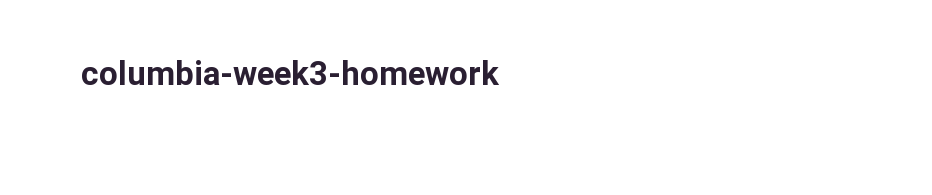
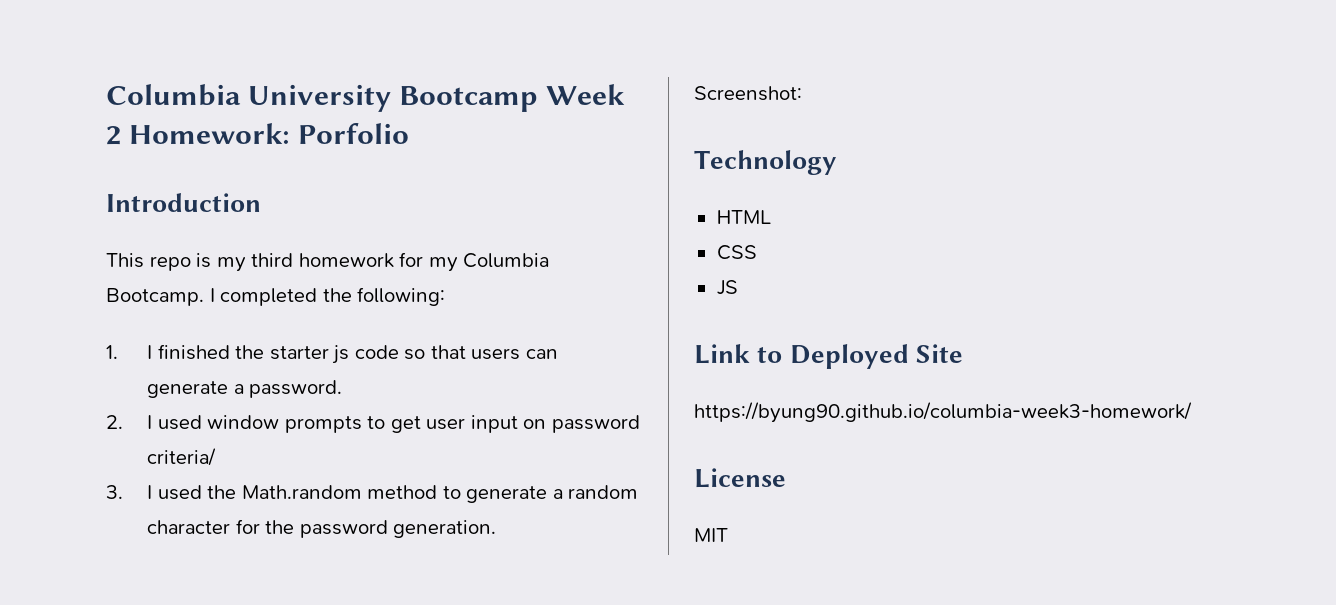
- columbia-week3-homework
+ Columbia University Bootcamp Week 2 Homework: Porfolio
+ Introduction
+ This repo is my third homework for my Columbia Bootcamp. I completed the following:
+ 1. I finished the starter js code so that users can generate a password.
+ 2. I used window prompts to get user input on password criteria/
+ 3. I used the Math.random method to generate a random character for the password generation.
+ Screenshot:
+ Technology
+ HTML
+ CSS
+ JS
+ Link to Deployed Site
+ https://byung90.github.io/columbia-week3-homework/
+ License
+ MIT

